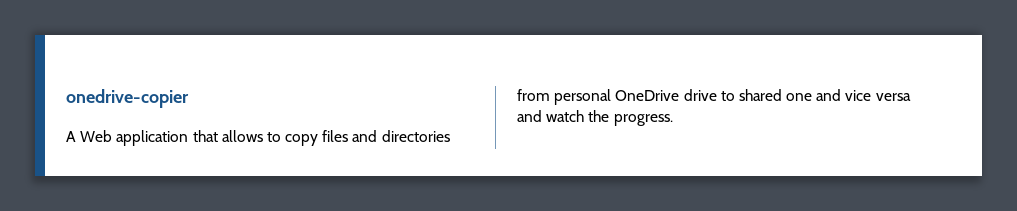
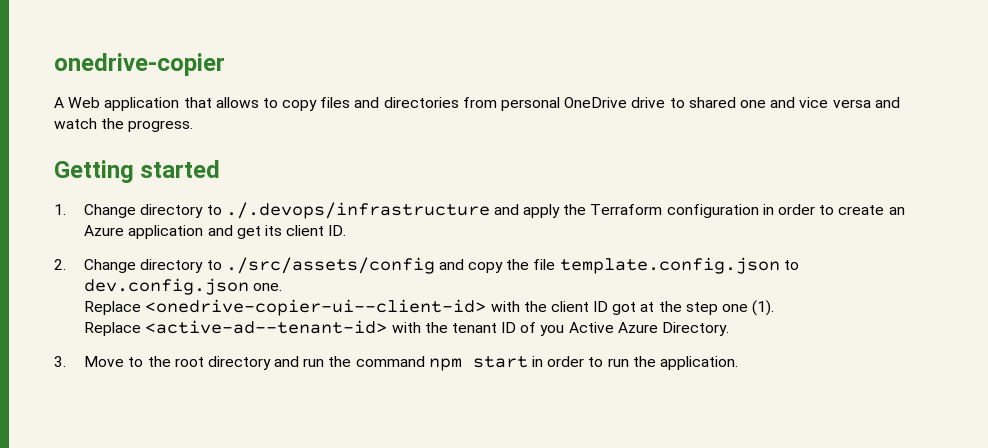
+ Getting started
+ 1. Change directory to ./.devops/infrastructure and apply the Terraform configuration in order to create an Azure application and get its client ID.
+ 2. Change directory to ./src/assets/config and copy the file template.config.json to dev.config.json one.
+ Replace <onedrive-copier-ui--client-id> with the client ID got at the step one (1).
+ Replace <active-ad--tenant-id> with the tenant ID of you Active Azure Directory.
+ 3. Move to the root directory and run the command npm start in order to run the application.

